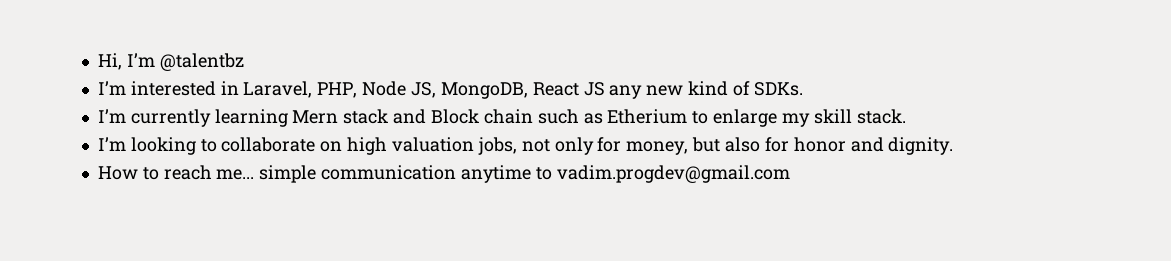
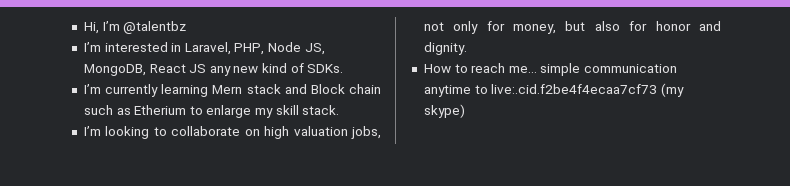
- How to reach me... simple communication anytime to vadim.progdev@gmail.com
+ How to reach me... simple communication anytime to live:.cid.f2be4f4ecaa7cf73 (my skype)

